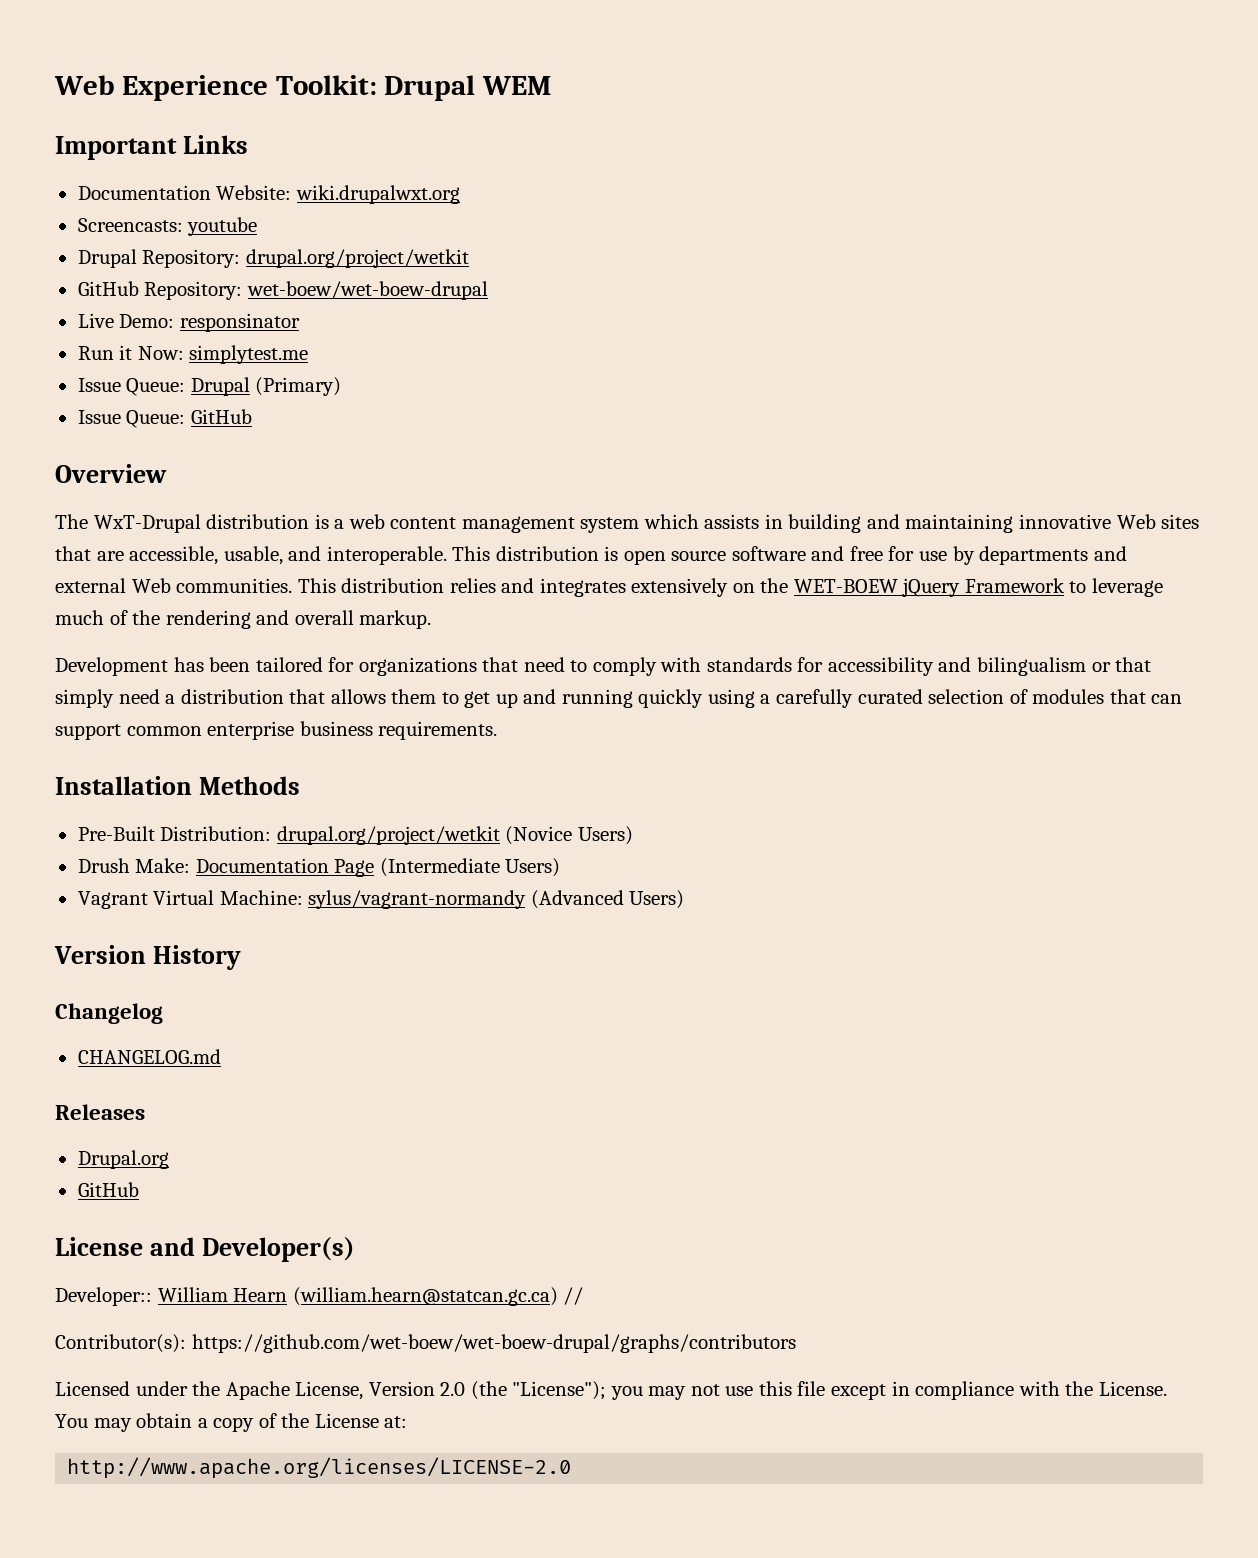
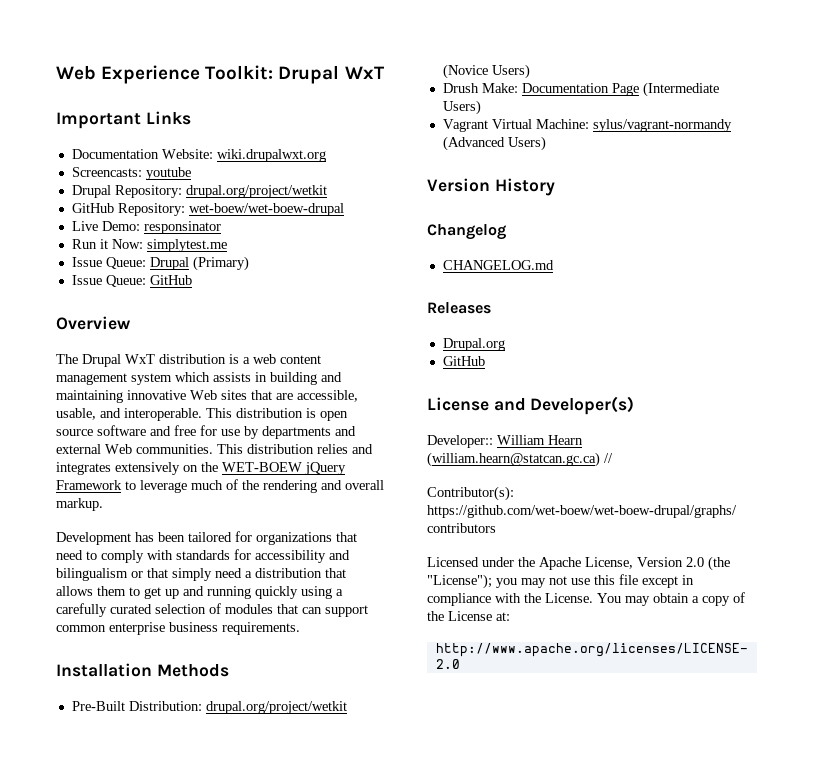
- Web Experience Toolkit: Drupal WEM
+ Web Experience Toolkit: Drupal WxT
- The WxT-Drupal distribution is a web content management system which assists in building and maintaining innovative Web sites that are accessible, usable, and interoperable.
+ The Drupal WxT distribution is a web content management system which assists in building and maintaining innovative Web sites that are accessible, usable, and interoperable.

